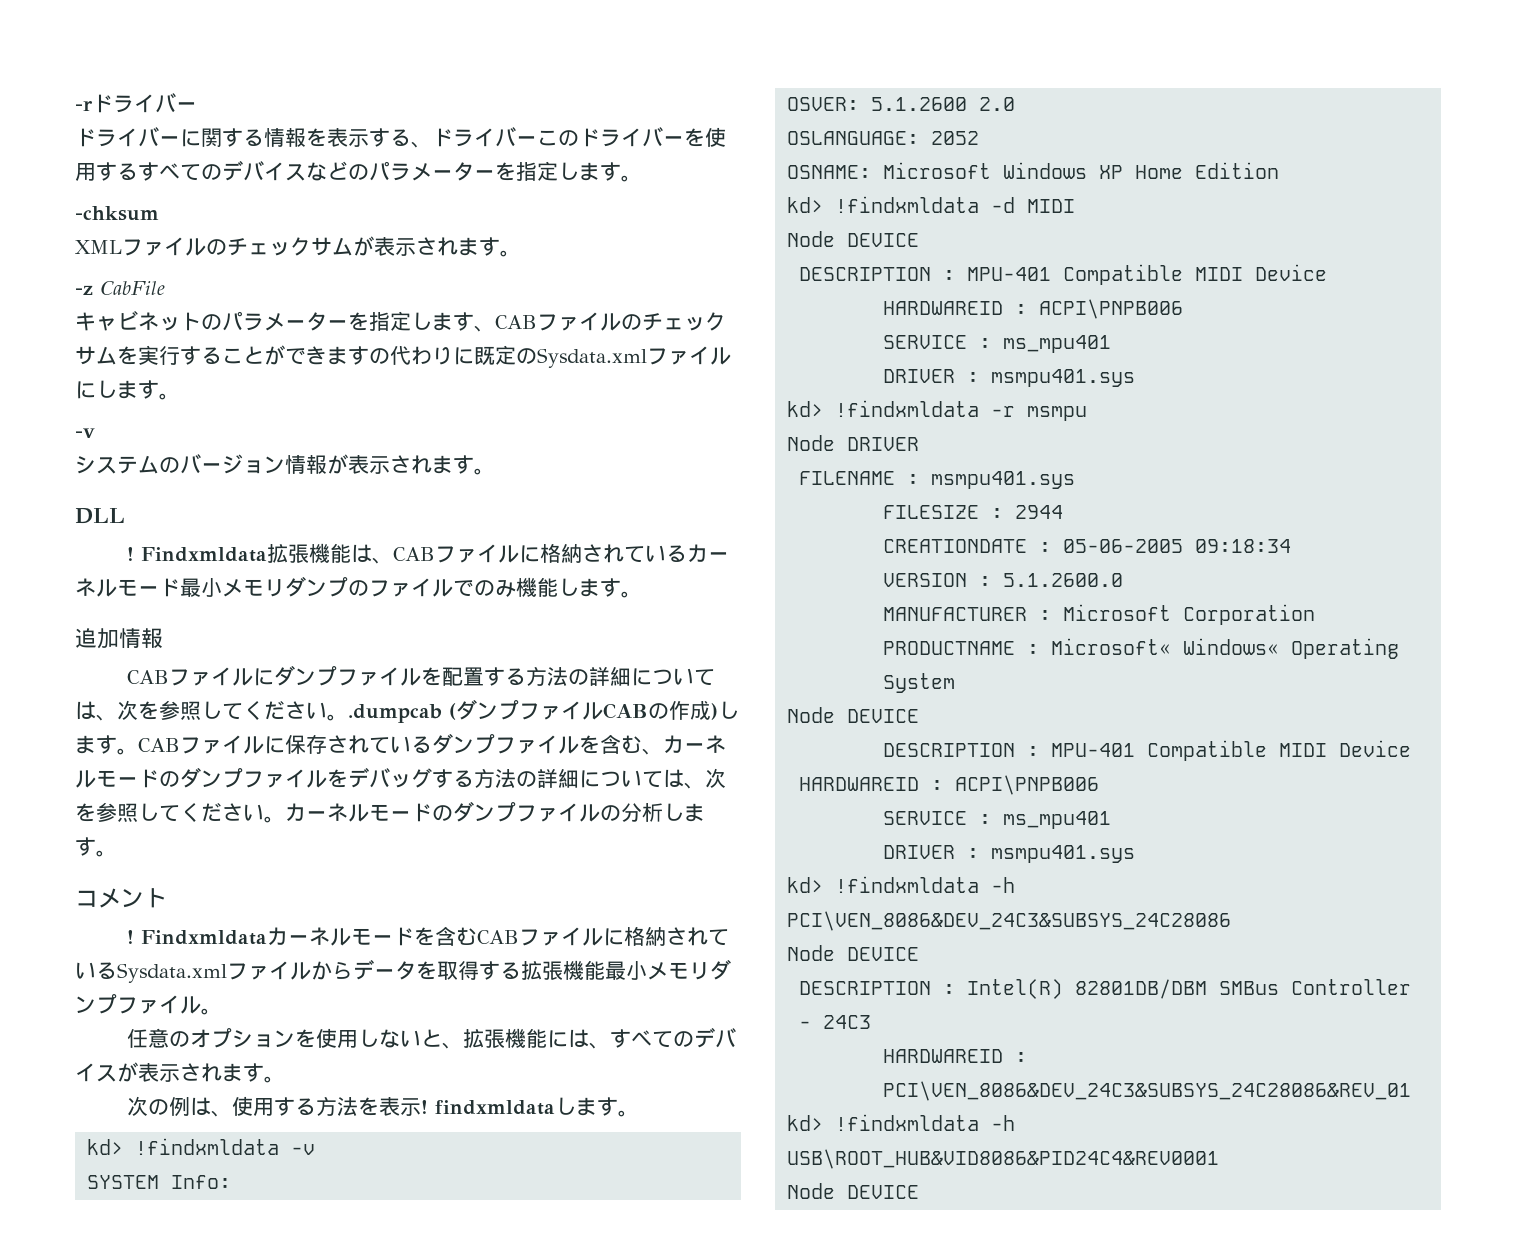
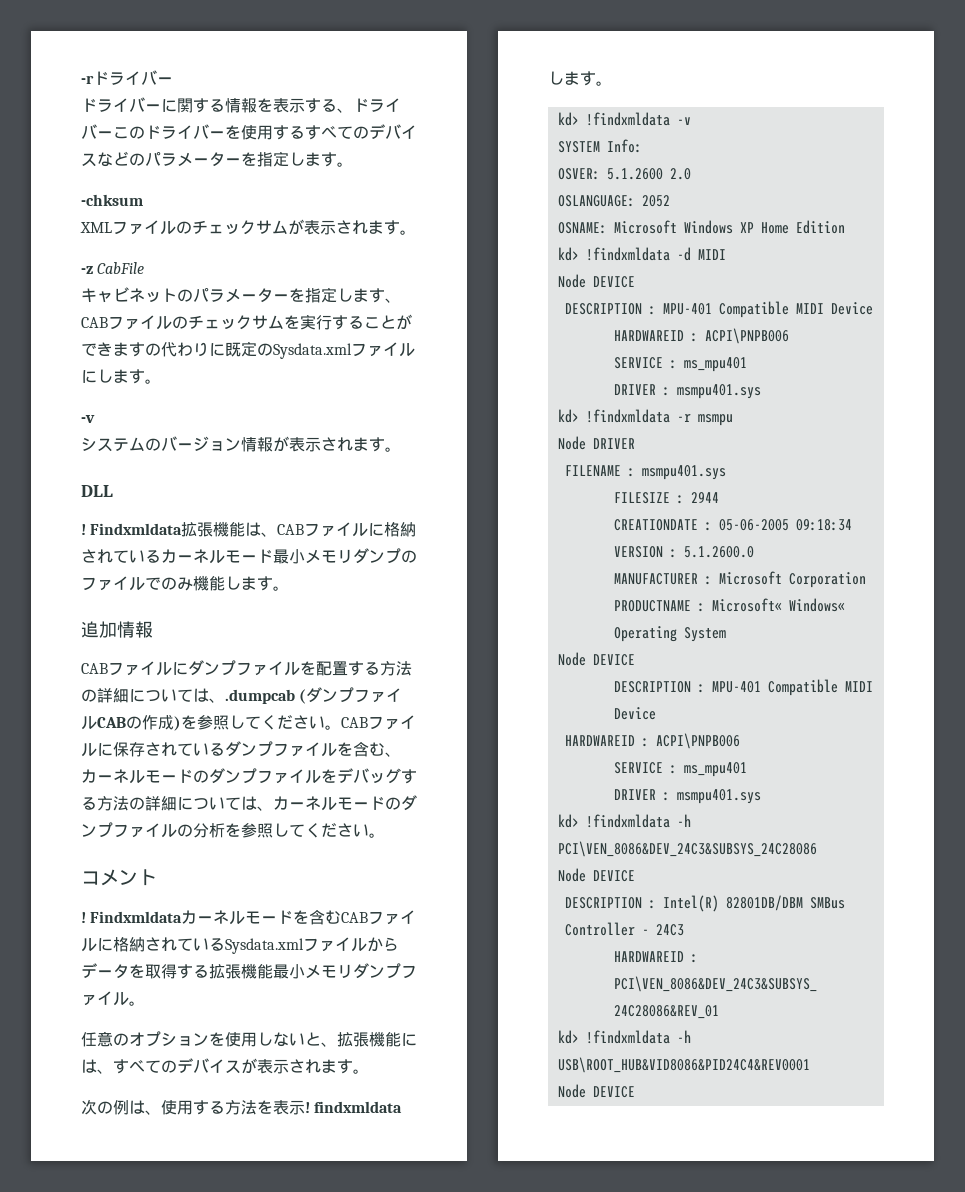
- CABファイルにダンプファイルを配置する方法の詳細については、次を参照してください。.dumpcab (ダンプファイルCABの作成)します。
+ CABファイルにダンプファイルを配置する方法の詳細については、.dumpcab (ダンプファイルCABの作成)を参照してください。
- CABファイルに保存されているダンプファイルを含む、カーネルモードのダンプファイルをデバッグする方法の詳細については、次を参照してください。カーネルモードのダンプファイルの分析します。
+ CABファイルに保存されているダンプファイルを含む、カーネルモードのダンプファイルをデバッグする方法の詳細については、カーネルモードのダンプファイルの分析を参照してください。

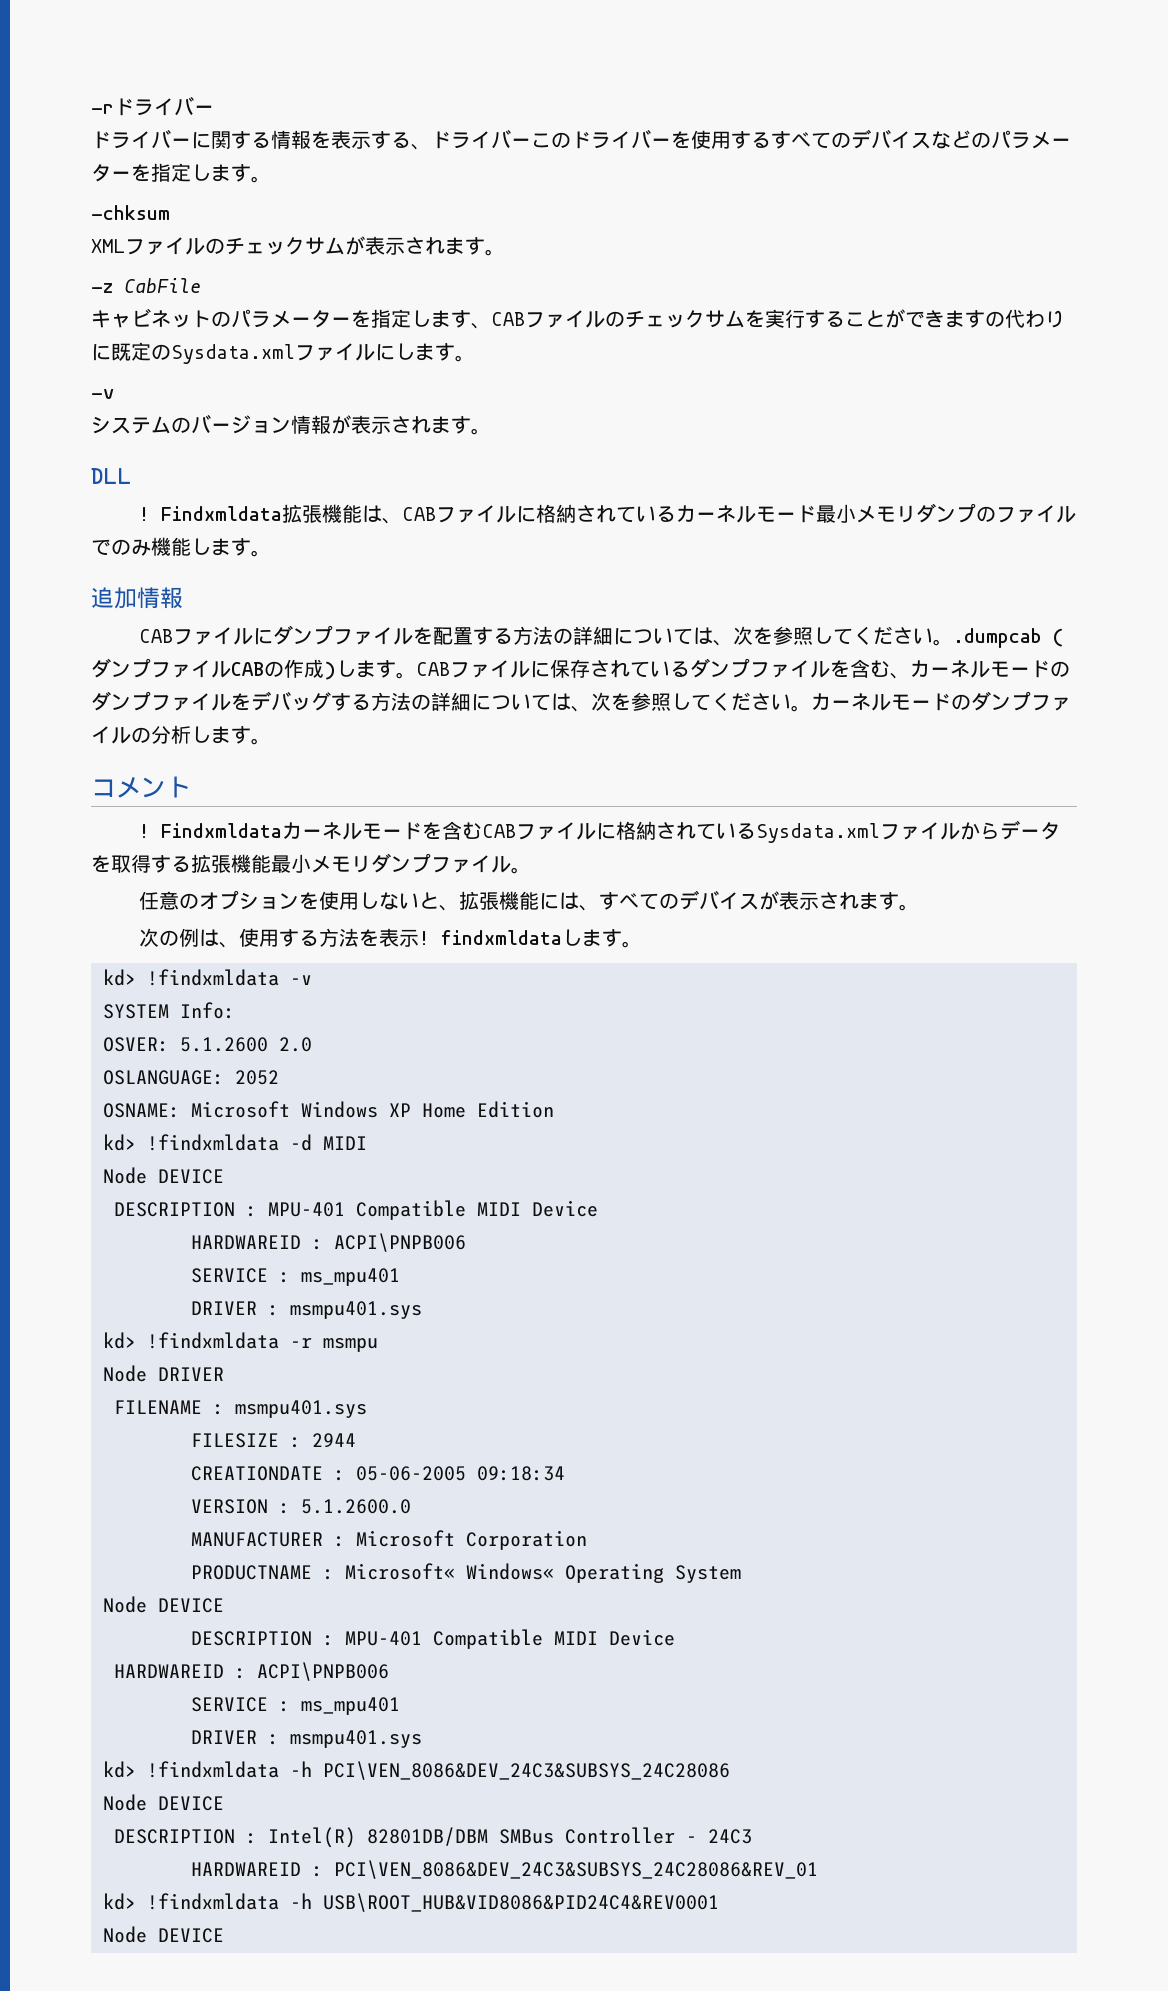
- CABファイルにダンプファイルを配置する方法の詳細については、.dumpcab (ダンプファイルCABの作成)を参照してください。
+ CABファイルにダンプファイルを配置する方法の詳細については、次を参照してください。.dumpcab (ダンプファイルCABの作成)します。
- CABファイルに保存されているダンプファイルを含む、カーネルモードのダンプファイルをデバッグする方法の詳細については、カーネルモードのダンプファイルの分析を参照してください。
+ CABファイルに保存されているダンプファイルを含む、カーネルモードのダンプファイルをデバッグする方法の詳細については、次を参照してください。カーネルモードのダンプファイルの分析します。

